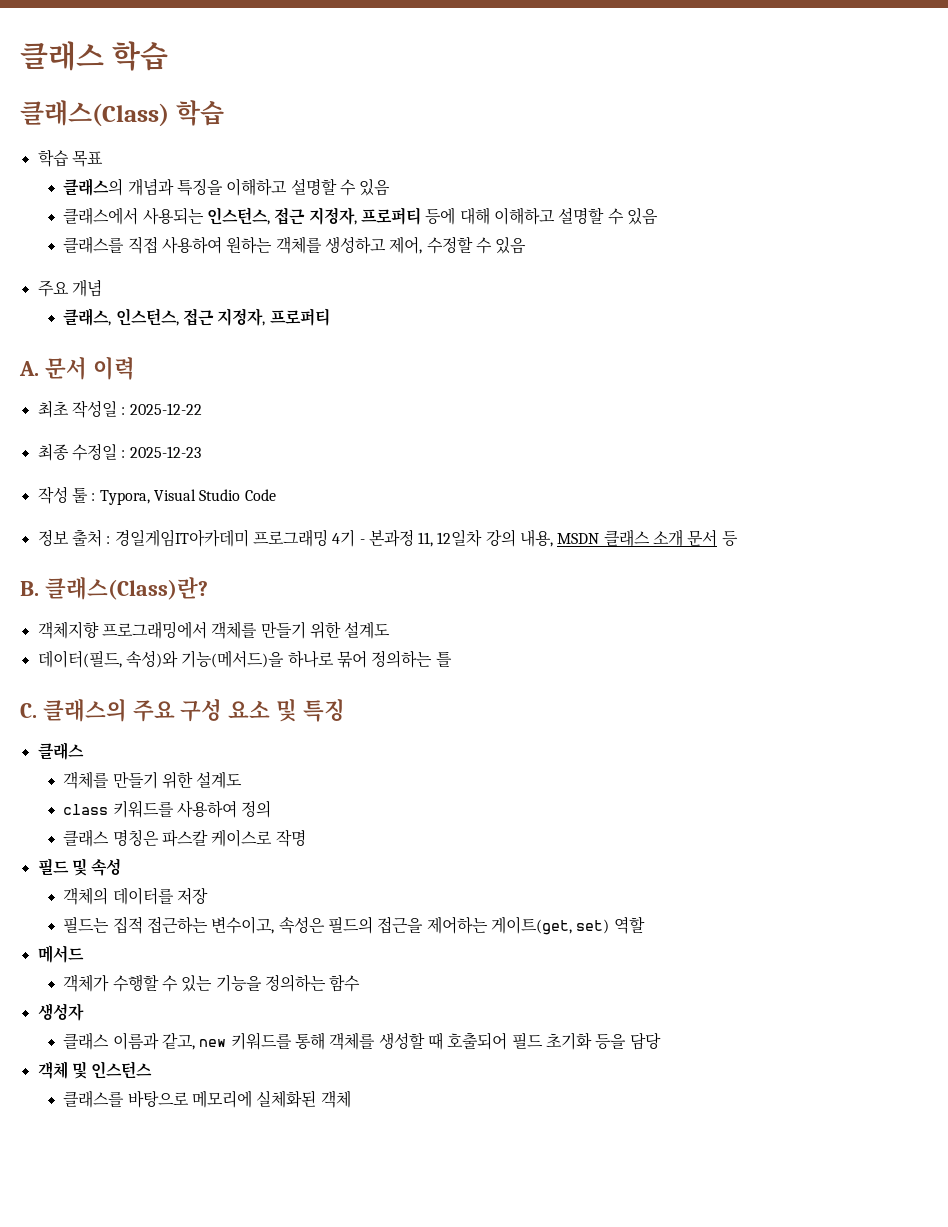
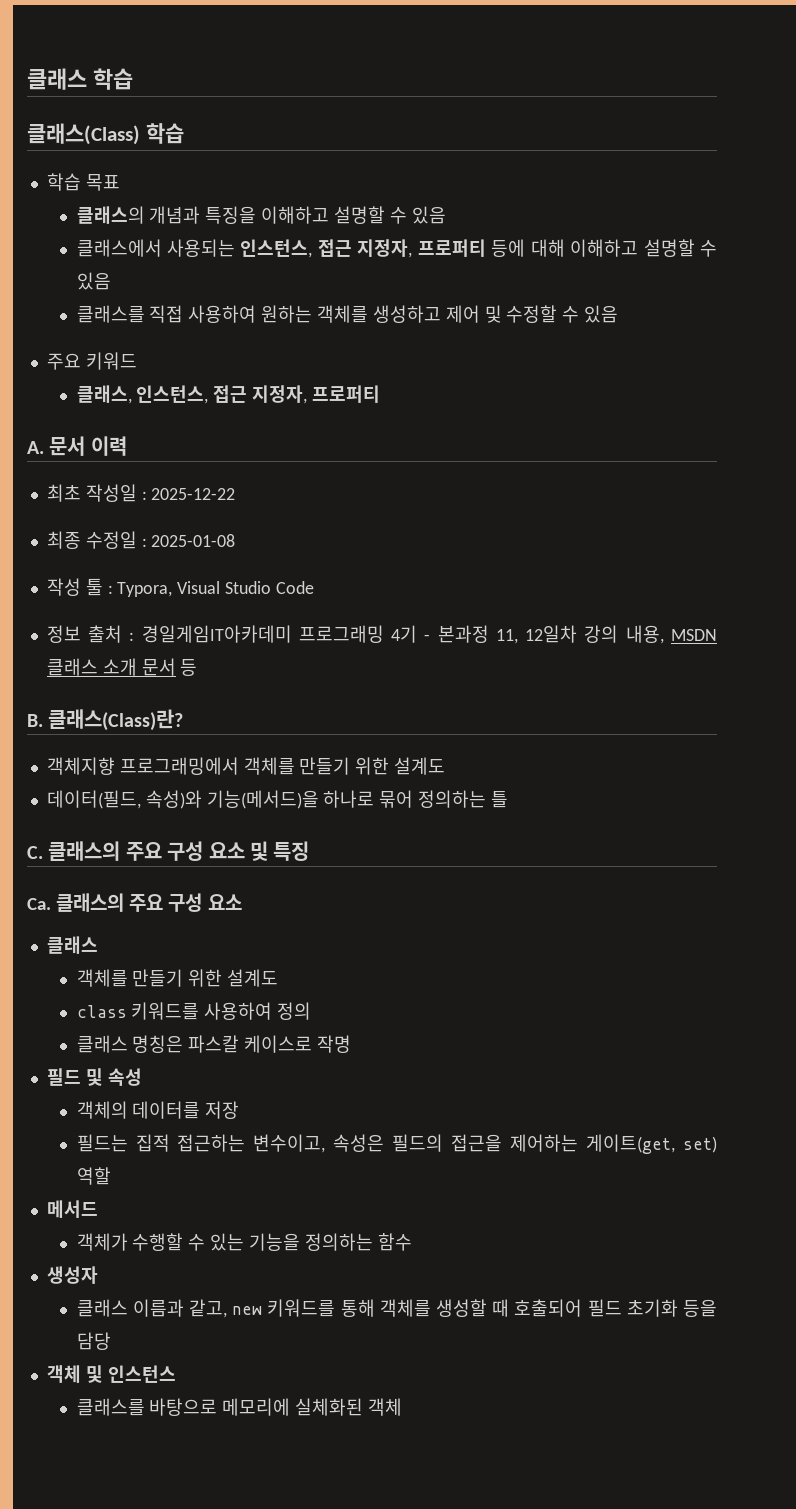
- 클래스를 직접 사용하여 원하는 객체를 생성하고 제어, 수정할 수 있음
+ 클래스를 직접 사용하여 원하는 객체를 생성하고 제어 및 수정할 수 있음
- 주요 개념
+ 주요 키워드
- 최종 수정일 : 2025-12-23
+ 최종 수정일 : 2025-01-08
+ Ca. 클래스의 주요 구성 요소

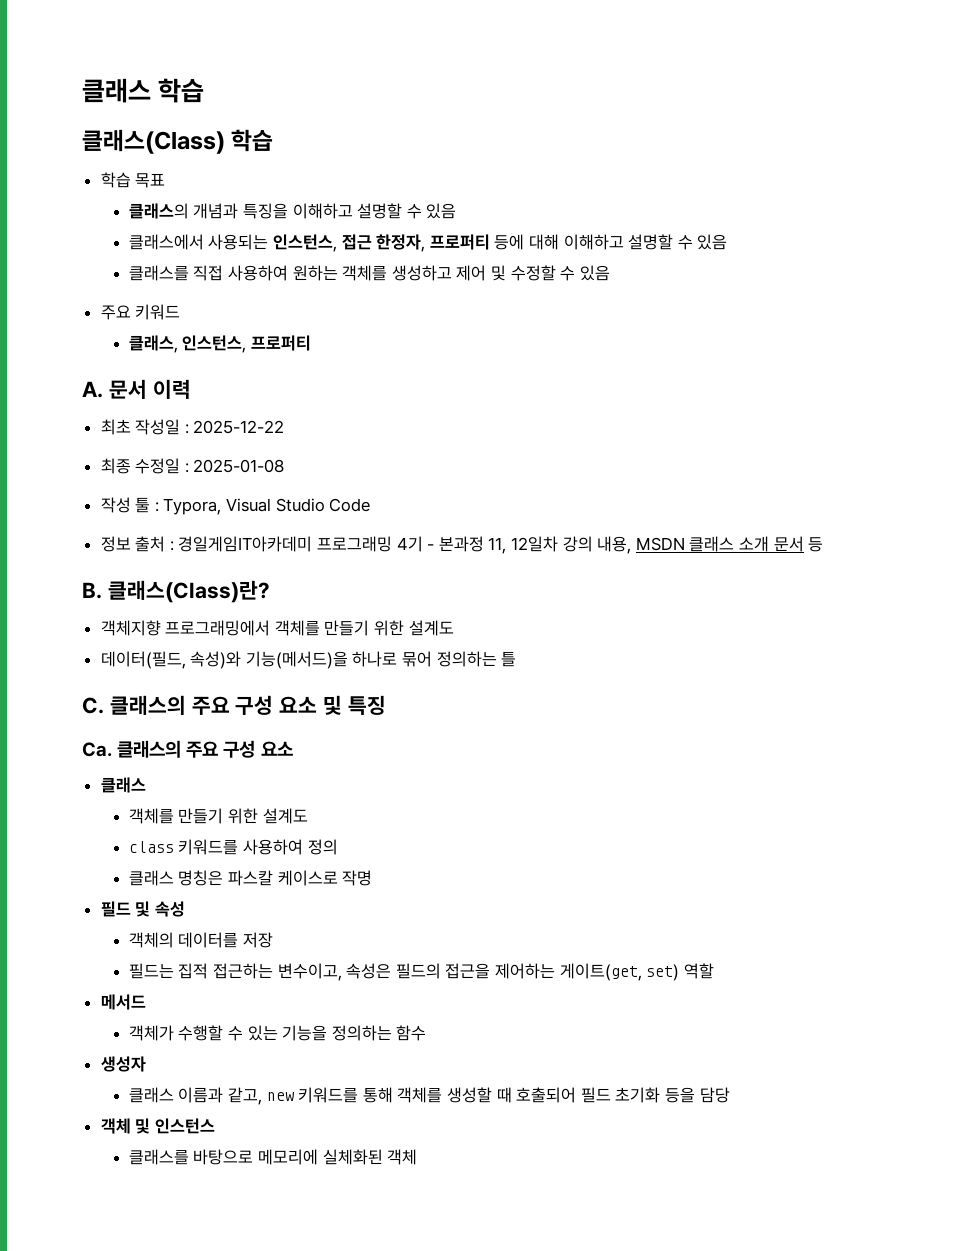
- 클래스에서 사용되는 인스턴스, 접근 지정자, 프로퍼티 등에 대해 이해하고 설명할 수 있음
+ 클래스에서 사용되는 인스턴스, 접근 한정자, 프로퍼티 등에 대해 이해하고 설명할 수 있음
- 클래스, 인스턴스, 접근 지정자, 프로퍼티
+ 클래스, 인스턴스, 프로퍼티

